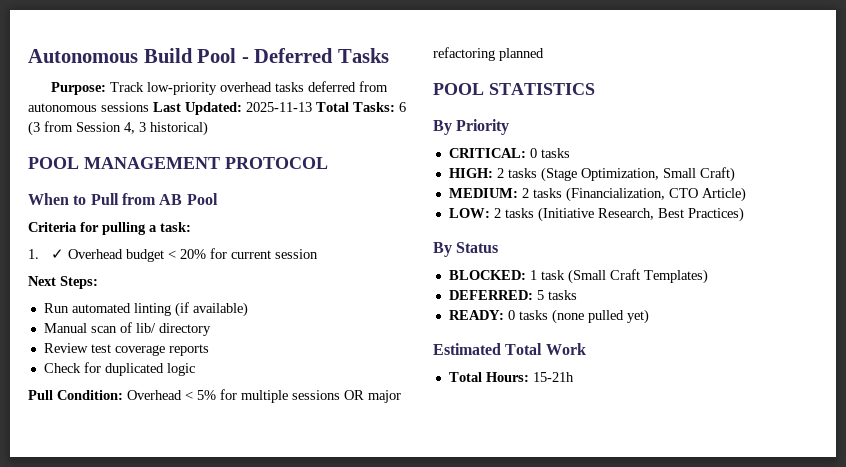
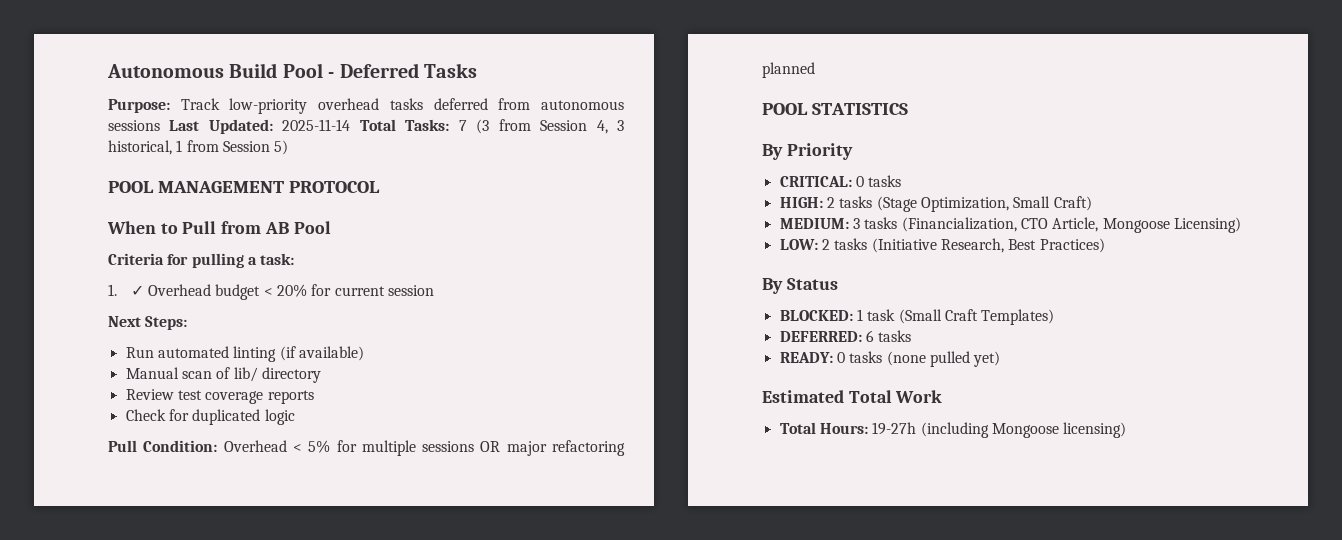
- Purpose: Track low-priority overhead tasks deferred from autonomous sessions Last Updated: 2025-11-13 Total Tasks: 6 (3 from Session 4, 3 historical)
+ Purpose: Track low-priority overhead tasks deferred from autonomous sessions Last Updated: 2025-11-14 Total Tasks: 7 (3 from Session 4, 3 historical, 1 from Session 5)
- MEDIUM: 2 tasks (Financialization, CTO Article)
+ MEDIUM: 3 tasks (Financialization, CTO Article, Mongoose Licensing)
- DEFERRED: 5 tasks
+ DEFERRED: 6 tasks
- Total Hours: 15-21h
+ Total Hours: 19-27h (including Mongoose licensing)

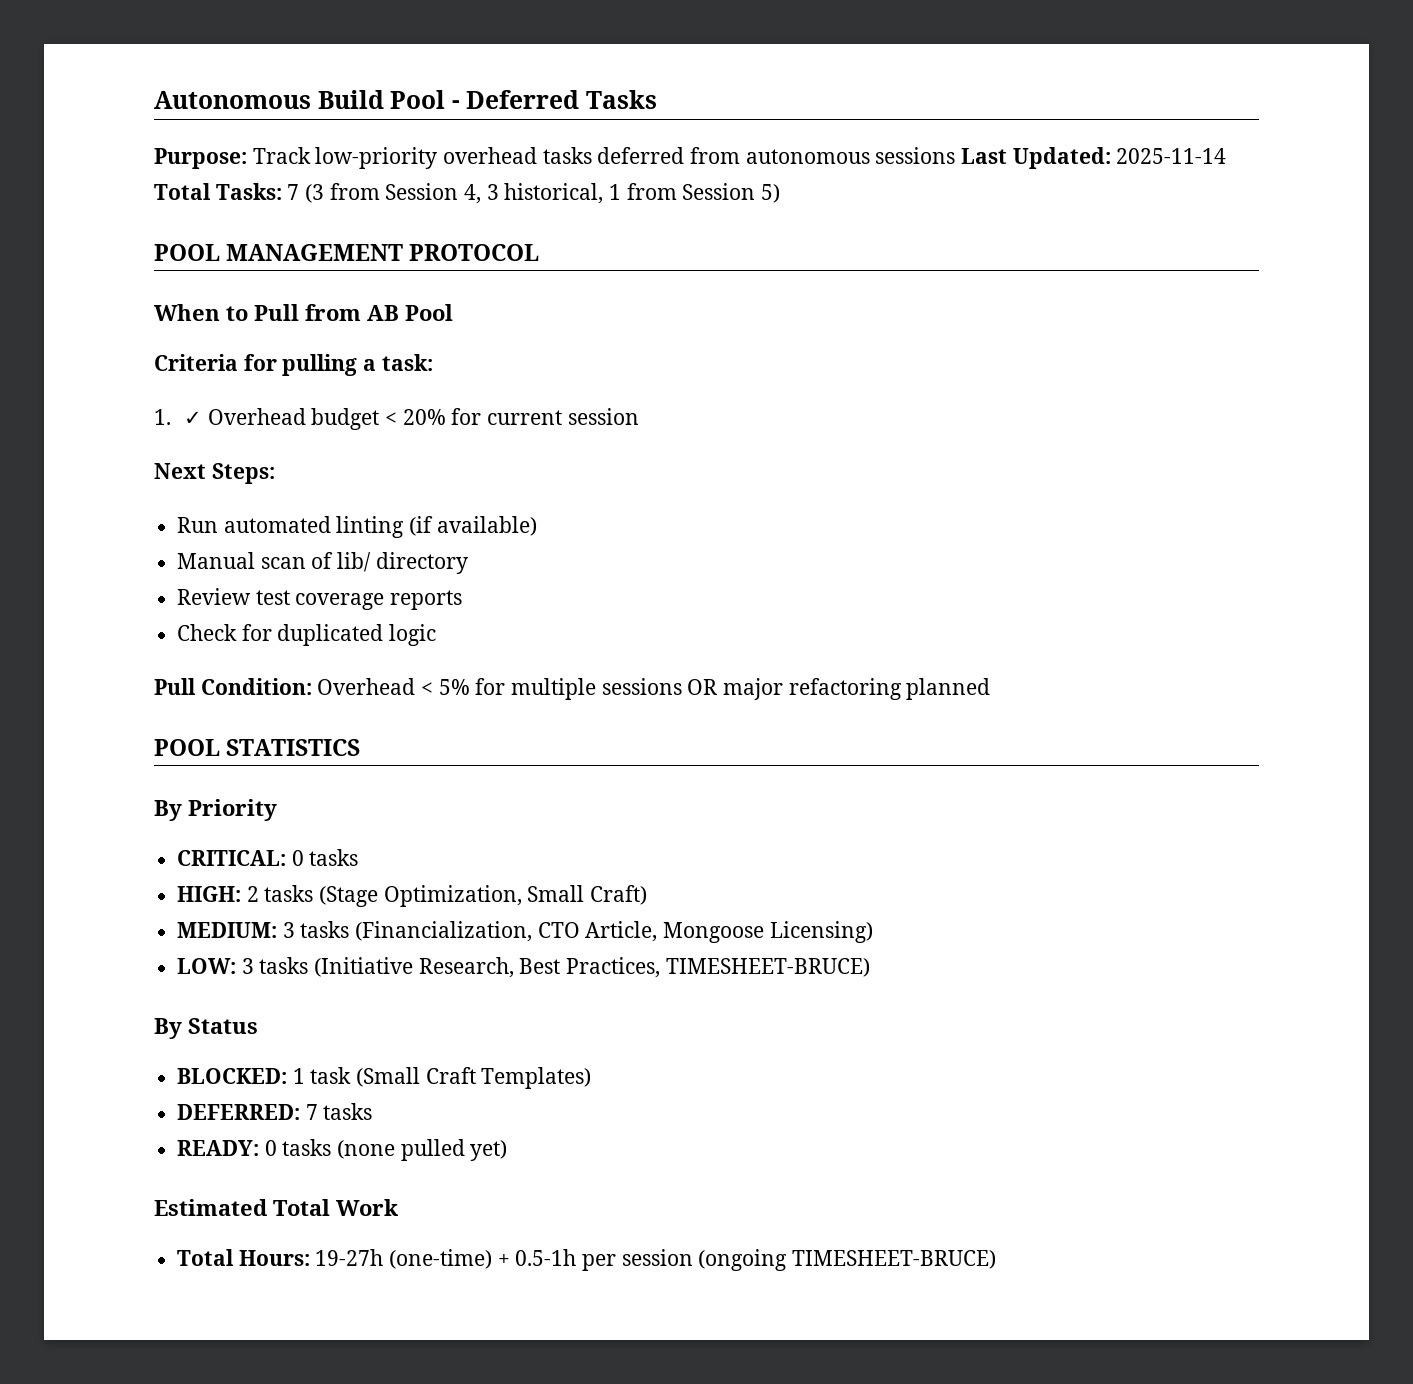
- LOW: 2 tasks (Initiative Research, Best Practices)
+ LOW: 3 tasks (Initiative Research, Best Practices, TIMESHEET-BRUCE)
- DEFERRED: 6 tasks
+ DEFERRED: 7 tasks
- Total Hours: 19-27h (including Mongoose licensing)
+ Total Hours: 19-27h (one-time) + 0.5-1h per session (ongoing TIMESHEET-BRUCE)

